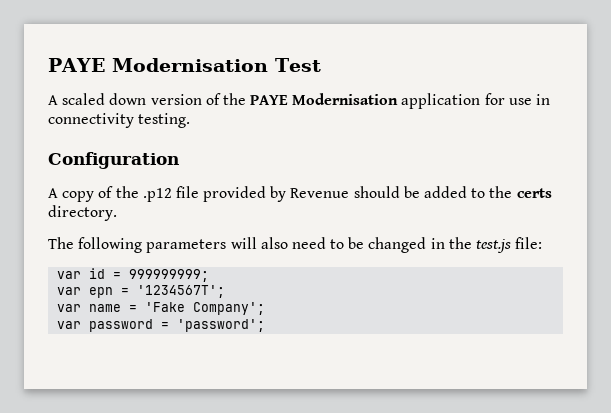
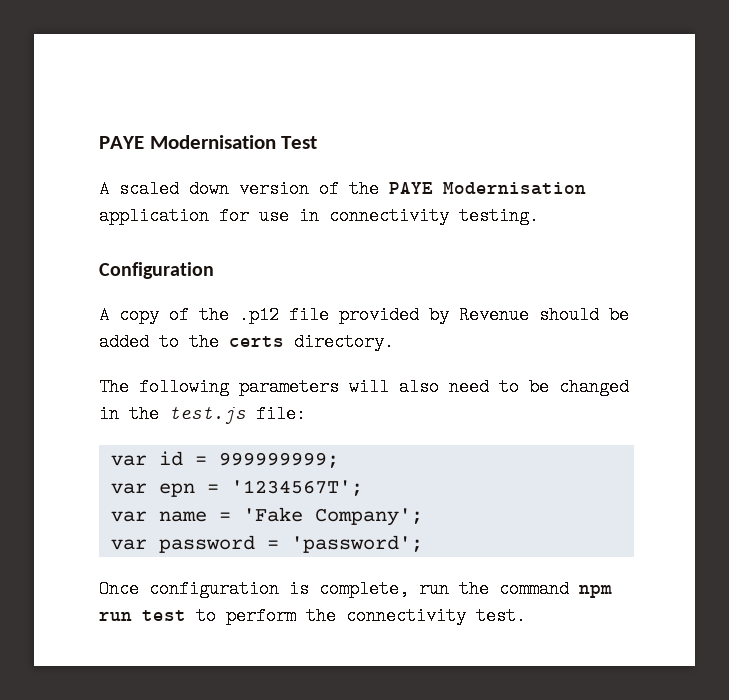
+ Once configuration is complete, run the command npm run test to perform the connectivity test.

